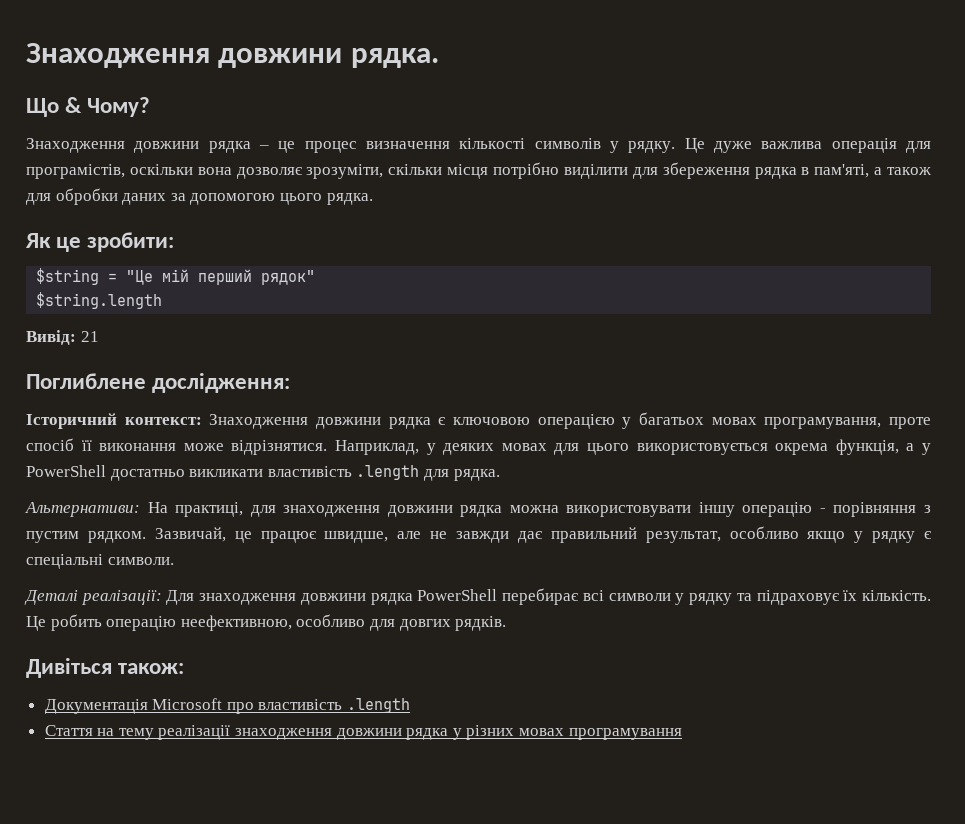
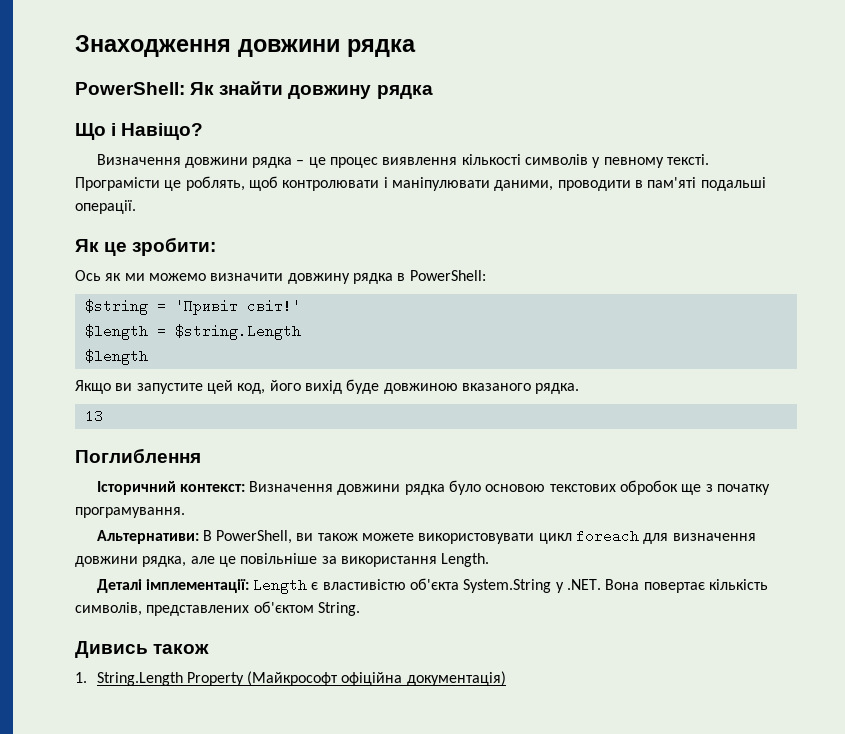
- Знаходження довжини рядка.
- Що & Чому?
- Знаходження довжини рядка – це процес визначення кількості символів у рядку. Це дуже важлива операція для програмістів, оскільки вона дозволяє зрозуміти, скільки місця потрібно виділити для збереження рядка в пам'яті, а також для обробки даних за допомогою цього рядка.
+ Знаходження довжини рядка
+ PowerShell: Як знайти довжину рядка
+ Що і Навіщо?
+ Визначення довжини рядка – це процес виявлення кількості символів у певному тексті. Програмісти це роблять, щоб контролювати і маніпулювати даними, проводити в пам'яті подальші операції.
  Як це зробити:
- $string = "Це мій перший рядок"
- $string.length
- Вивід: 21
- Поглиблене дослідження:
+ Ось як ми можемо визначити довжину рядка в PowerShell:
+ $string = 'Привіт світ!'
+ $length = $string.Length
+ $length
+ Якщо ви запустите цей код, його вихід буде довжиною вказаного рядка.
+ 13
+ Поглиблення
- Історичний контекст: Знаходження довжини рядка є ключовою операцією у багатьох мовах програмування, проте спосіб її виконання може відрізнятися. Наприклад, у деяких мовах для цього використовується окрема функція, а у PowerShell достатньо викликати властивість .length для рядка.
- Альтернативи: На практиці, для знаходження довжини рядка можна використовувати іншу операцію - порівняння з пустим рядком. Зазвичай, це працює швидше, але не завжди дає правильний результат, особливо якщо у рядку є спеціальні символи.
- Деталі реалізації: Для знаходження довжини рядка PowerShell перебирає всі символи у рядку та підраховує їх кількість. Це робить операцію неефективною, особливо для довгих рядків.
- Дивіться також:
- Документація Microsoft про властивість .length
- Стаття на тему реалізації знаходження довжини рядка у різних мовах програмування
+ Історичний контекст: Визначення довжини рядка було основою текстових обробок ще з початку програмування.
+ Альтернативи: В PowerShell, ви також можете використовувати цикл foreach для визначення довжини рядка, але це повільніше за використання Length.
+ Деталі імплементації: Length є властивістю об'єкта System.String у .NET. Вона повертає кількість символів, представлених об'єктом String.
+ Дивись також
+ 1. String.Length Property (Майкрософт офіційна документація)

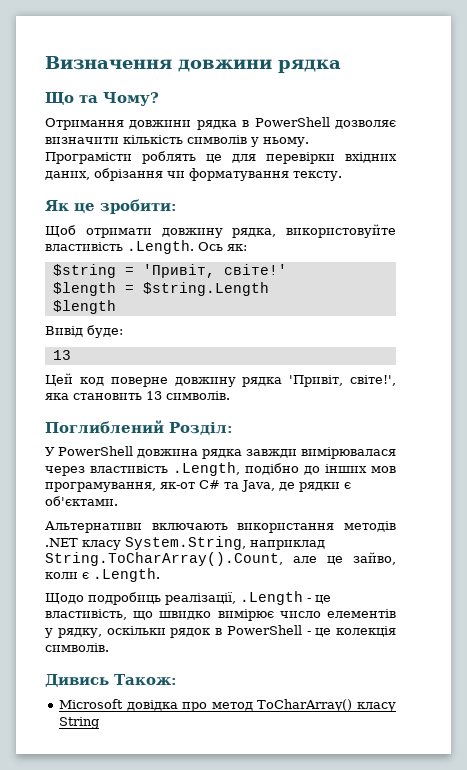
- Знаходження довжини рядка
+ Визначення довжини рядка
- PowerShell: Як знайти довжину рядка
- Що і Навіщо?
- Визначення довжини рядка – це процес виявлення кількості символів у певному тексті. Програмісти це роблять, щоб контролювати і маніпулювати даними, проводити в пам'яті подальші операції.
+ Що та Чому?
+ Отримання довжини рядка в PowerShell дозволяє визначити кількість символів у ньому. Програмісти роблять це для перевірки вхідних даних, обрізання чи форматування тексту.
  Як це зробити:
- Ось як ми можемо визначити довжину рядка в PowerShell:
+ Щоб отримати довжину рядка, використовуйте властивість .Length. Ось як:
- $string = 'Привіт світ!'
+ $string = 'Привіт, світе!'
- Якщо ви запустите цей код, його вихід буде довжиною вказаного рядка.
+ Вивід буде:
  13
- Поглиблення
- Історичний контекст: Визначення довжини рядка було основою текстових обробок ще з початку програмування.
- Альтернативи: В PowerShell, ви також можете використовувати цикл foreach для визначення довжини рядка, але це повільніше за використання Length.
- Деталі імплементації: Length є властивістю об'єкта System.String у .NET. Вона повертає кількість символів, представлених об'єктом String.
- Дивись також
- 1. String.Length Property (Майкрософт офіційна документація)
+ Цей код поверне довжину рядка 'Привіт, світе!', яка становить 13 символів.
+ Поглиблений Розділ:
+ У PowerShell довжина рядка завжди вимірювалася через властивість .Length, подібно до інших мов програмування, як-от C# та Java, де рядки є об'єктами.
+ Альтернативи включають використання методів .NET класу System.String, наприклад String.ToCharArray().Count, але це зайво, коли є .Length.
+ Щодо подробиць реалізації, .Length - це властивість, що швидко вимірює число елементів у рядку, оскільки рядок в PowerShell - це колекція символів.
+ Дивись Також:
+ Microsoft довідка про метод ToCharArray() класу String

